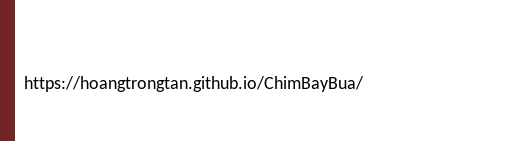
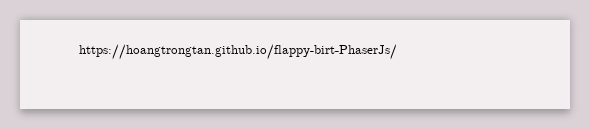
- https://hoangtrongtan.github.io/ChimBayBua/
+ https://hoangtrongtan.github.io/flappy-birt-PhaserJs/

